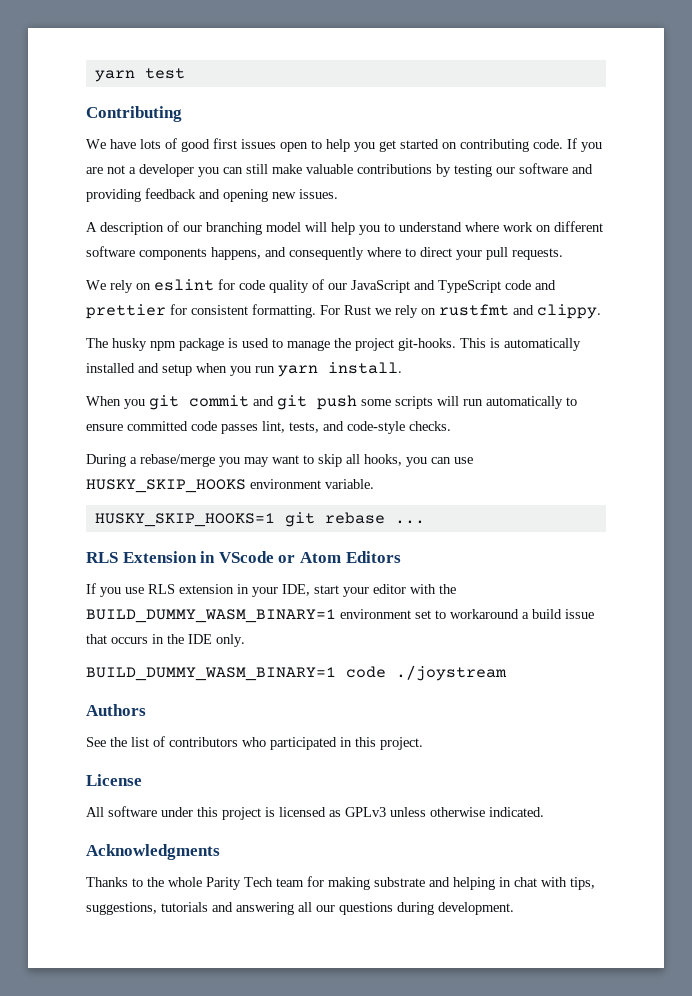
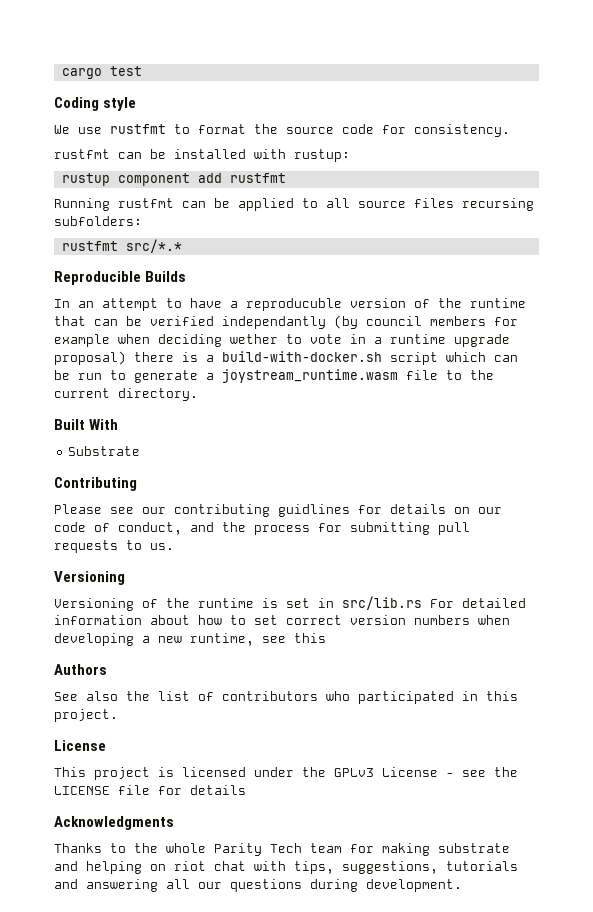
- yarn test
+ cargo test
+ Coding style
+ We use rustfmt to format the source code for consistency.
+ rustfmt can be installed with rustup:
+ rustup component add rustfmt
+ Running rustfmt can be applied to all source files recursing subfolders:
+ rustfmt src/*.*
+ Reproducible Builds
+ In an attempt to have a reproducuble version of the runtime that can be verified independantly (by council members for example when deciding wether to vote in a runtime upgrade proposal) there is a build-with-docker.sh script which can be run to generate a joystream_runtime.wasm file to the current directory.
+ Built With
+ Substrate
  Contributing
- We have lots of good first issues open to help you get started on contributing code. If you are not a developer you can still make valuable contributions by testing our software and providing feedback and opening new issues.
- A description of our branching model will help you to understand where work on different software components happens, and consequently where to direct your pull requests.
- We rely on eslint for code quality of our JavaScript and TypeScript code and prettier for consistent formatting. For Rust we rely on rustfmt and clippy.
- The husky npm package is used to manage the project git-hooks. This is automatically installed and setup when you run yarn install.
- When you git commit and git push some scripts will run automatically to ensure committed code passes lint, tests, and code-style checks.
- During a rebase/merge you may want to skip all hooks, you can use HUSKY_SKIP_HOOKS environment variable.
- HUSKY_SKIP_HOOKS=1 git rebase ...
- RLS Extension in VScode or Atom Editors
- If you use RLS extension in your IDE, start your editor with the BUILD_DUMMY_WASM_BINARY=1 environment set to workaround a build issue that occurs in the IDE only.
- BUILD_DUMMY_WASM_BINARY=1 code ./joystream
+ Please see our contributing guidlines for details on our code of conduct, and the process for submitting pull requests to us.
+ Versioning
+ Versioning of the runtime is set in src/lib.rs For detailed information about how to set correct version numbers when developing a new runtime, see this
- See the list of contributors who participated in this project.
+ See also the list of contributors who participated in this project.
- All software under this project is licensed as GPLv3 unless otherwise indicated.
+ This project is licensed under the GPLv3 License - see the LICENSE file for details
- Thanks to the whole Parity Tech team for making substrate and helping in chat with tips, suggestions, tutorials and answering all our questions during development.
+ Thanks to the whole Parity Tech team for making substrate and helping on riot chat with tips, suggestions, tutorials and answering all our questions during development.

